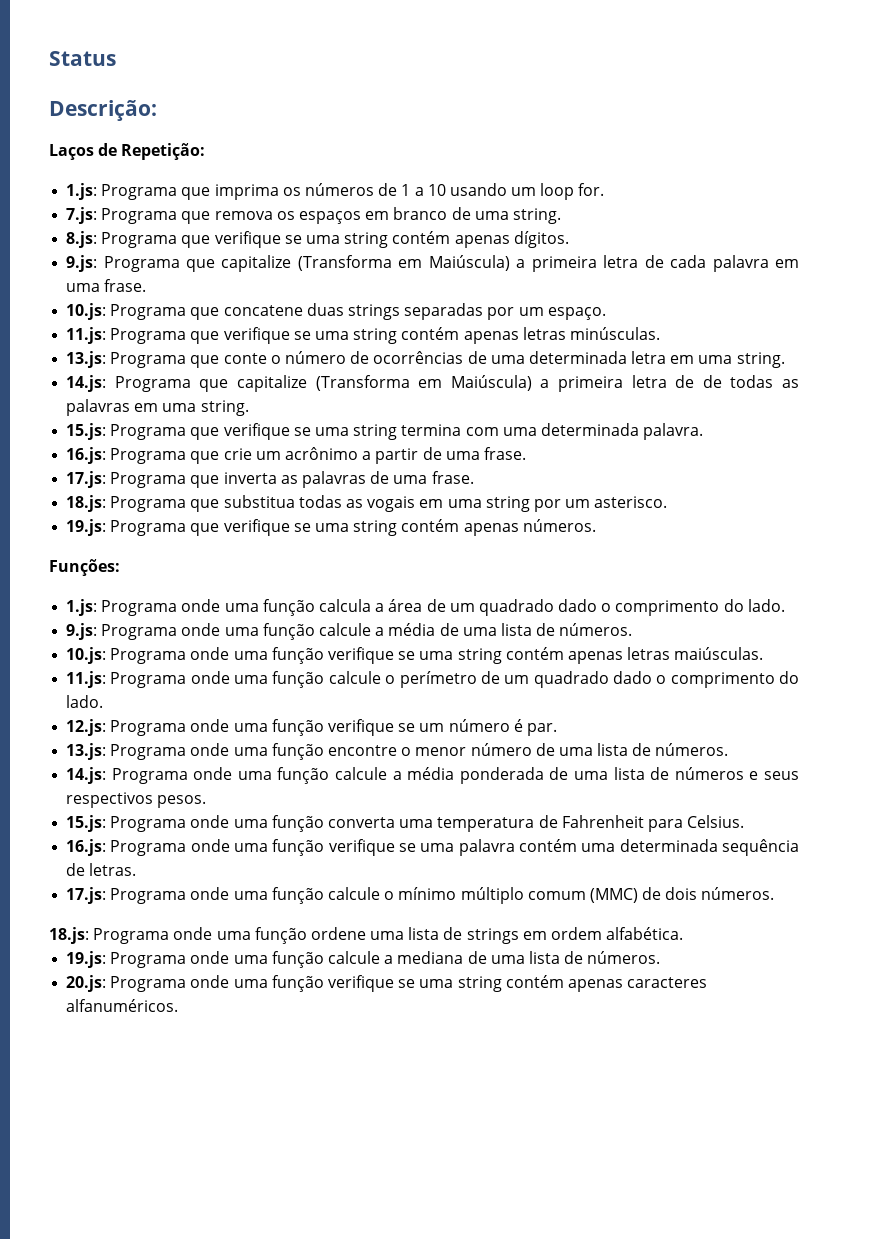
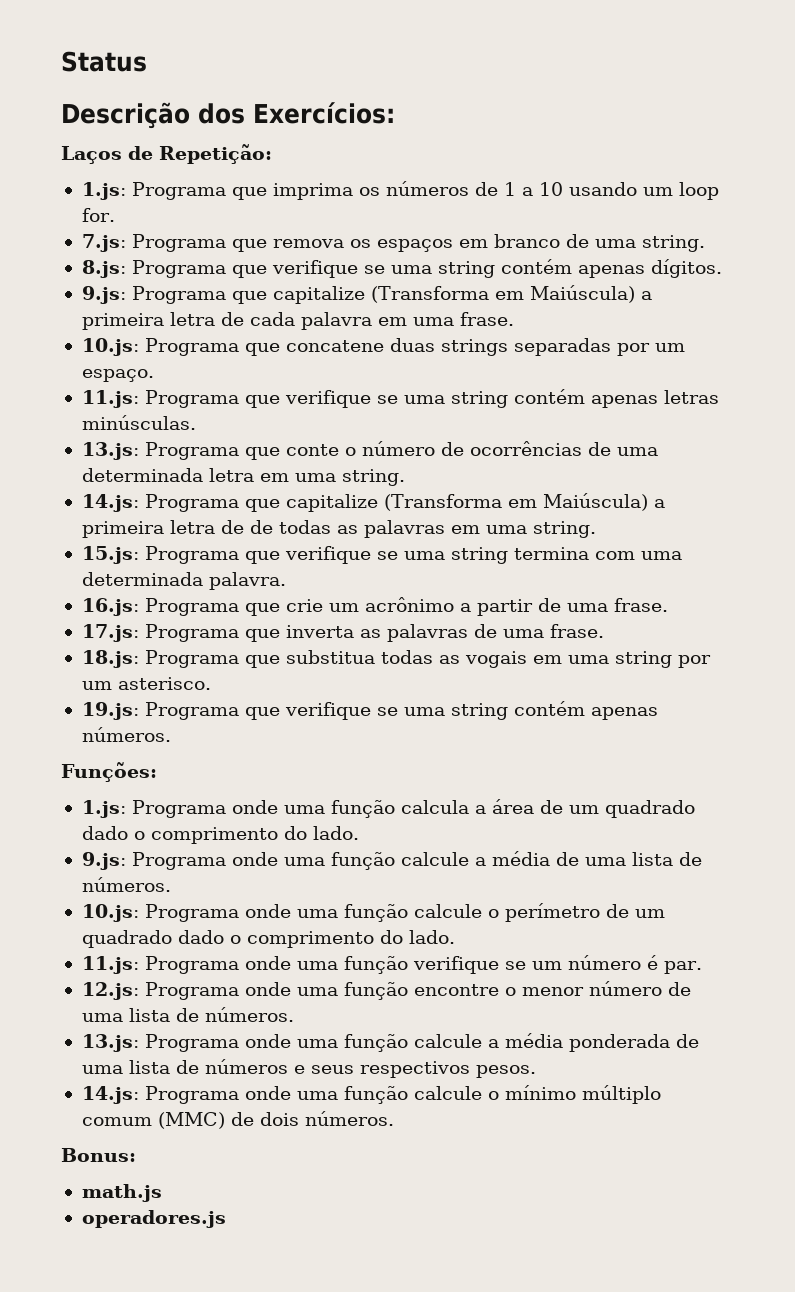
- Descrição:
+ Descrição dos Exercícios:
- 10.js: Programa onde uma função verifique se uma string contém apenas letras maiúsculas.
- 11.js: Programa onde uma função calcule o perímetro de um quadrado dado o comprimento do lado.
+ 10.js: Programa onde uma função calcule o perímetro de um quadrado dado o comprimento do lado.
- 12.js: Programa onde uma função verifique se um número é par.
+ 11.js: Programa onde uma função verifique se um número é par.
- 13.js: Programa onde uma função encontre o menor número de uma lista de números.
+ 12.js: Programa onde uma função encontre o menor número de uma lista de números.
- 14.js: Programa onde uma função calcule a média ponderada de uma lista de números e seus respectivos pesos.
+ 13.js: Programa onde uma função calcule a média ponderada de uma lista de números e seus respectivos pesos.
- 15.js: Programa onde uma função converta uma temperatura de Fahrenheit para Celsius.
- 16.js: Programa onde uma função verifique se uma palavra contém uma determinada sequência de letras.
- 17.js: Programa onde uma função calcule o mínimo múltiplo comum (MMC) de dois números.
+ 14.js: Programa onde uma função calcule o mínimo múltiplo comum (MMC) de dois números.
- 18.js: Programa onde uma função ordene uma lista de strings em ordem alfabética.
- 19.js: Programa onde uma função calcule a mediana de uma lista de números.
- 20.js: Programa onde uma função verifique se uma string contém apenas caracteres alfanuméricos.
+ Bonus:
+ math.js
+ operadores.js

